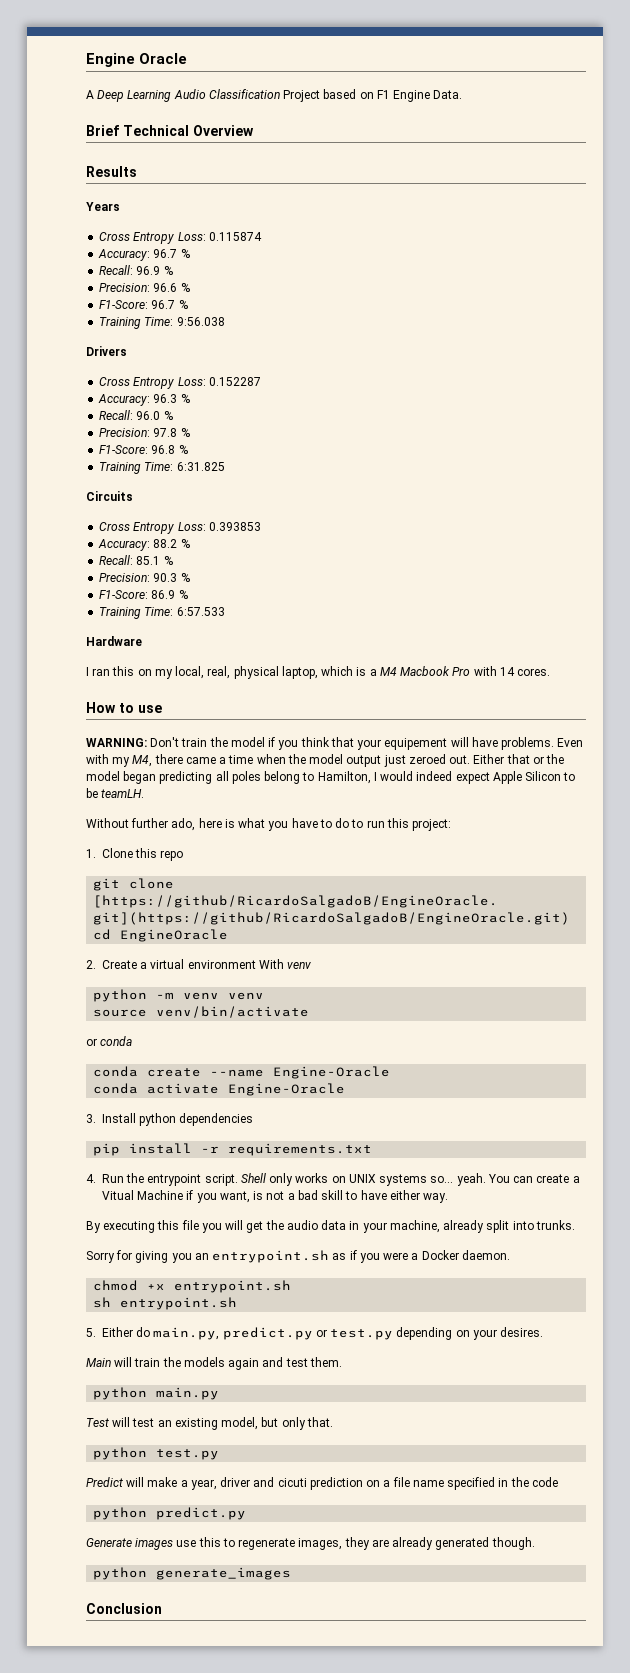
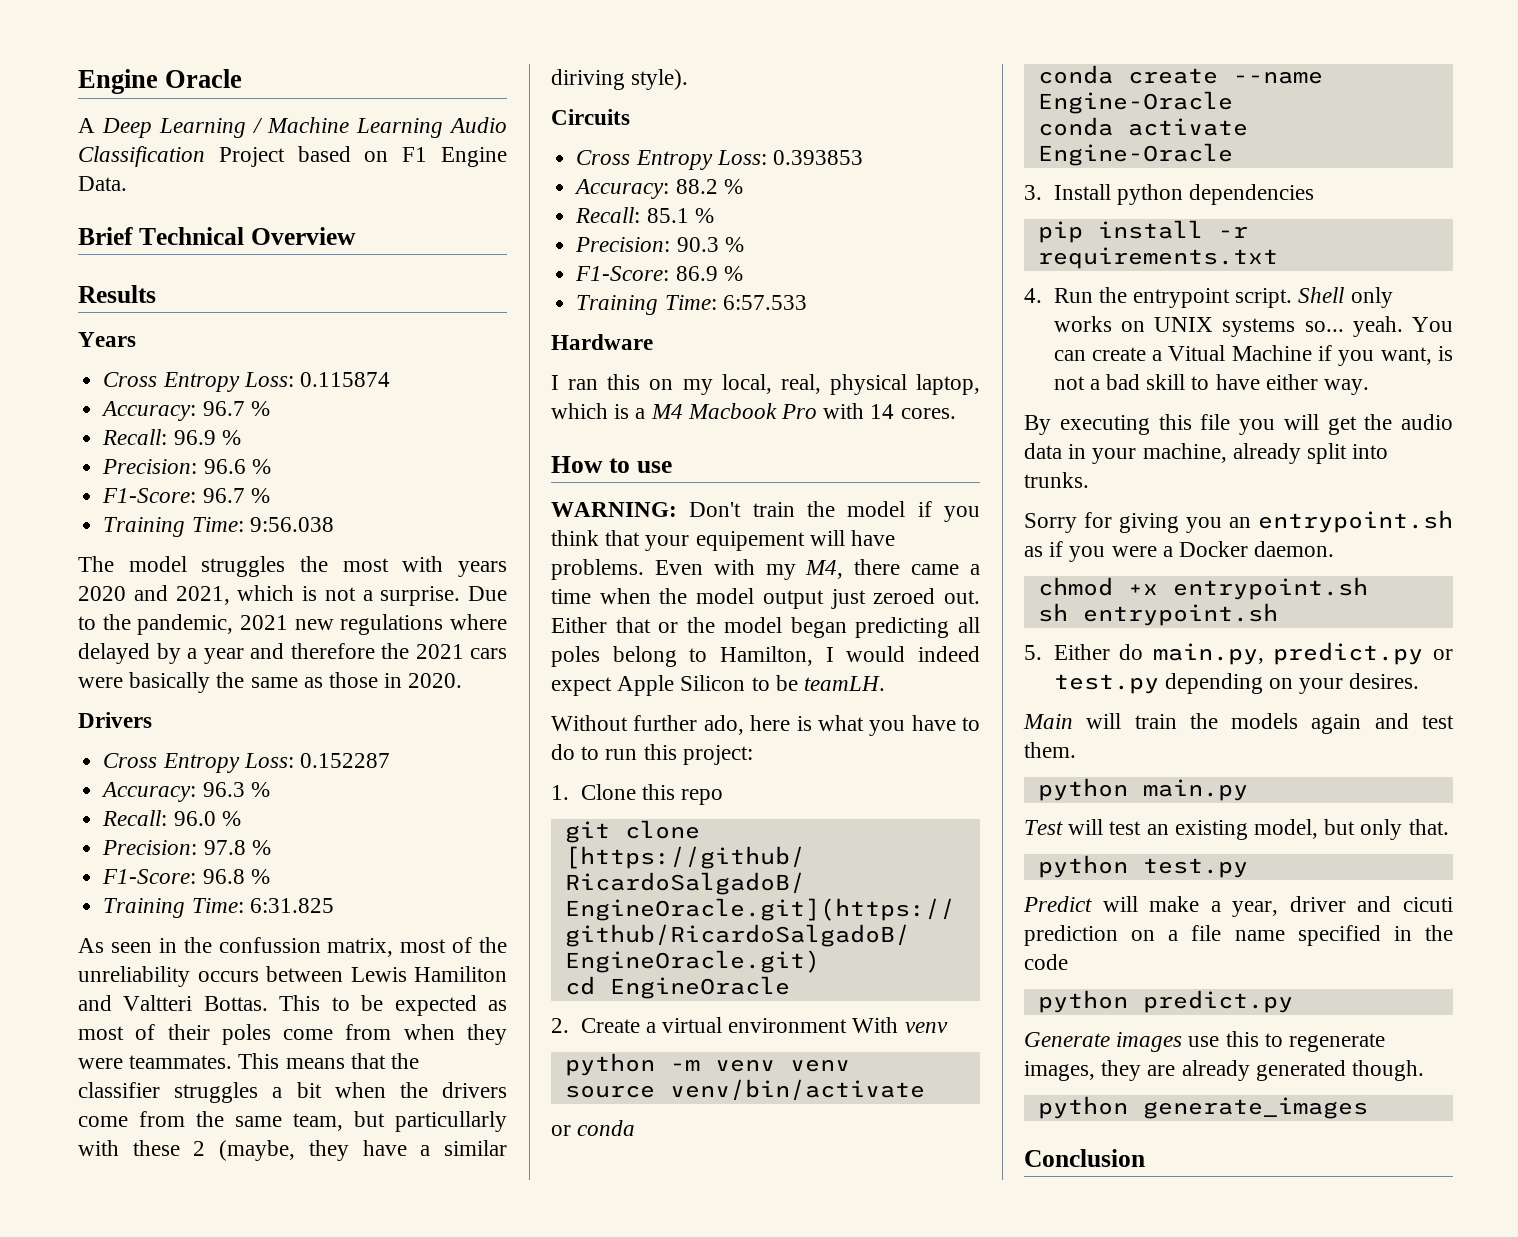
- A Deep Learning Audio Classification Project based on F1 Engine Data.
+ A Deep Learning / Machine Learning Audio Classification Project based on F1 Engine Data.
+ The model struggles the most with years 2020 and 2021, which is not a surprise. Due to the pandemic, 2021 new regulations where delayed by a year and therefore the 2021 cars were basically the same as those in 2020.
+ As seen in the confussion matrix, most of the unreliability occurs between Lewis Hamiliton and Valtteri Bottas. This to be expected as most of their poles come from when they were teammates. This means that the classifier struggles a bit when the drivers come from the same team, but particullarly with these 2 (maybe, they have a similar diriving style).

